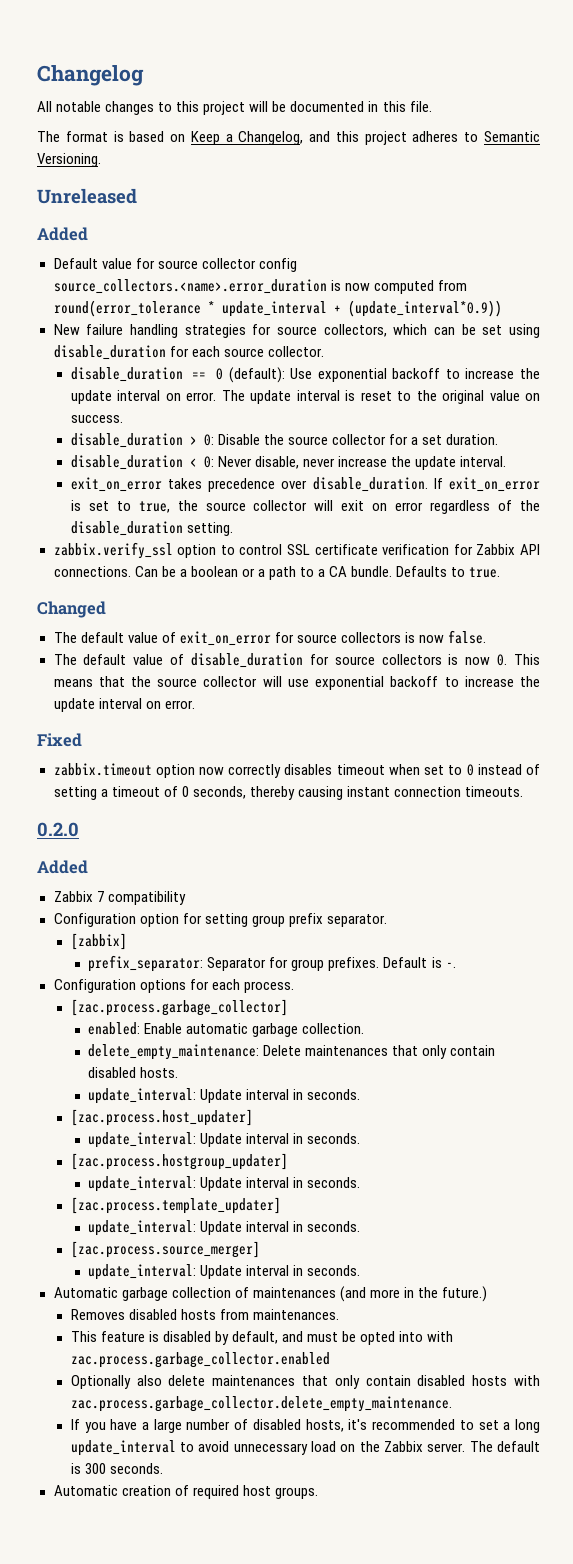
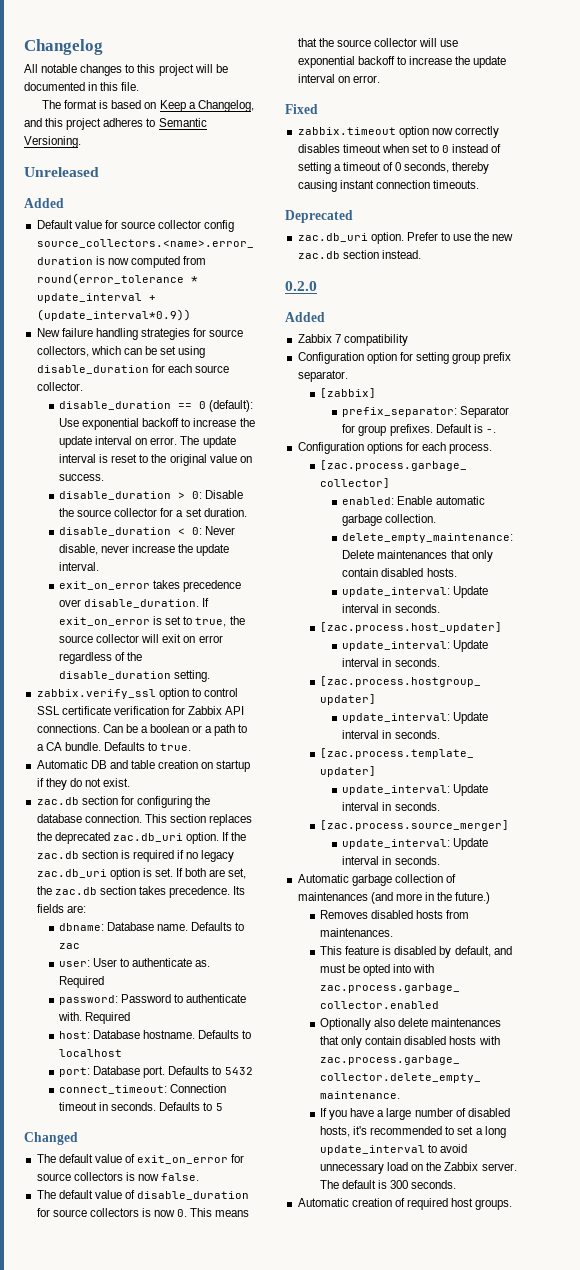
+ Automatic DB and table creation on startup if they do not exist.
+ zac.db section for configuring the database connection. This section replaces the deprecated zac.db_uri option. If the zac.db section is required if no legacy zac.db_uri option is set. If both are set, the zac.db section takes precedence. Its fields are:
+ dbname: Database name. Defaults to zac
+ user: User to authenticate as. Required
+ password: Password to authenticate with. Required
+ host: Database hostname. Defaults to localhost
+ port: Database port. Defaults to 5432
+ connect_timeout: Connection timeout in seconds. Defaults to 5
+ Deprecated
+ zac.db_uri option. Prefer to use the new zac.db section instead.

